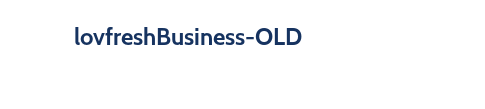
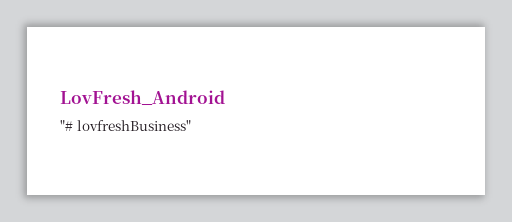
- lovfreshBusiness-OLD
+ LovFresh_Android
+ "# lovfreshBusiness"

